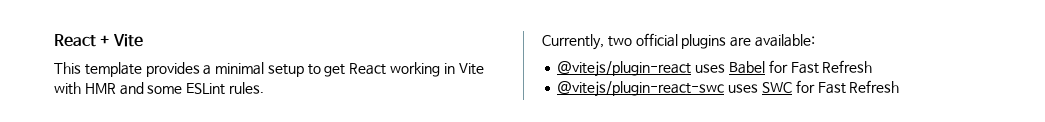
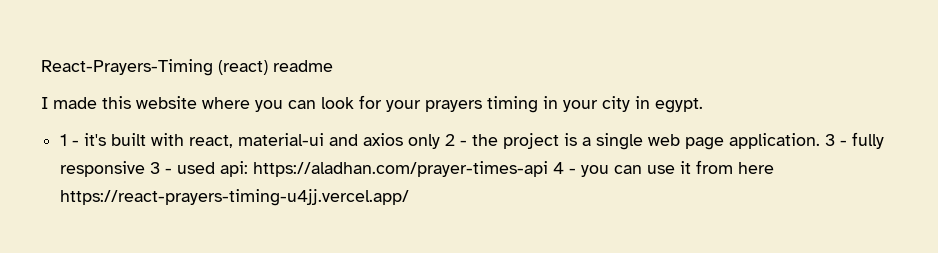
- React + Vite
- This template provides a minimal setup to get React working in Vite with HMR and some ESLint rules.
- Currently, two official plugins are available:
- @vitejs/plugin-react uses Babel for Fast Refresh
- @vitejs/plugin-react-swc uses SWC for Fast Refresh
+ React-Prayers-Timing (react) readme
+ I made this website where you can look for your prayers timing in your city in egypt.
+ 1 - it's built with react, material-ui and axios only 2 - the project is a single web page application. 3 - fully responsive 3 - used api: https://aladhan.com/prayer-times-api 4 - you can use it from here https://react-prayers-timing-u4jj.vercel.app/

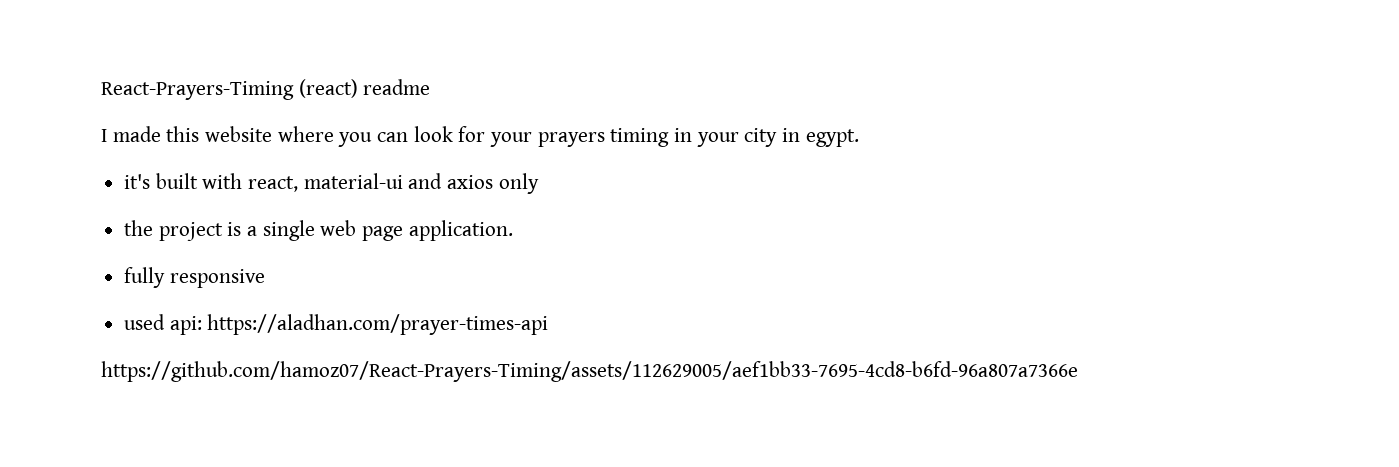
- 1 - it's built with react, material-ui and axios only 2 - the project is a single web page application. 3 - fully responsive 3 - used api: https://aladhan.com/prayer-times-api 4 - you can use it from here https://react-prayers-timing-u4jj.vercel.app/
+ it's built with react, material-ui and axios only
+ the project is a single web page application.
+ fully responsive
+ used api: https://aladhan.com/prayer-times-api
+ https://github.com/hamoz07/React-Prayers-Timing/assets/112629005/aef1bb33-7695-4cd8-b6fd-96a807a7366e

